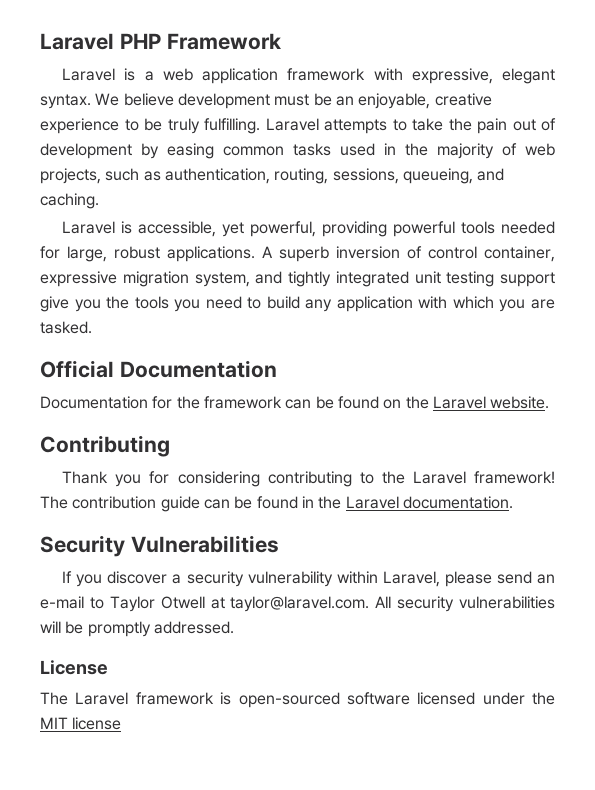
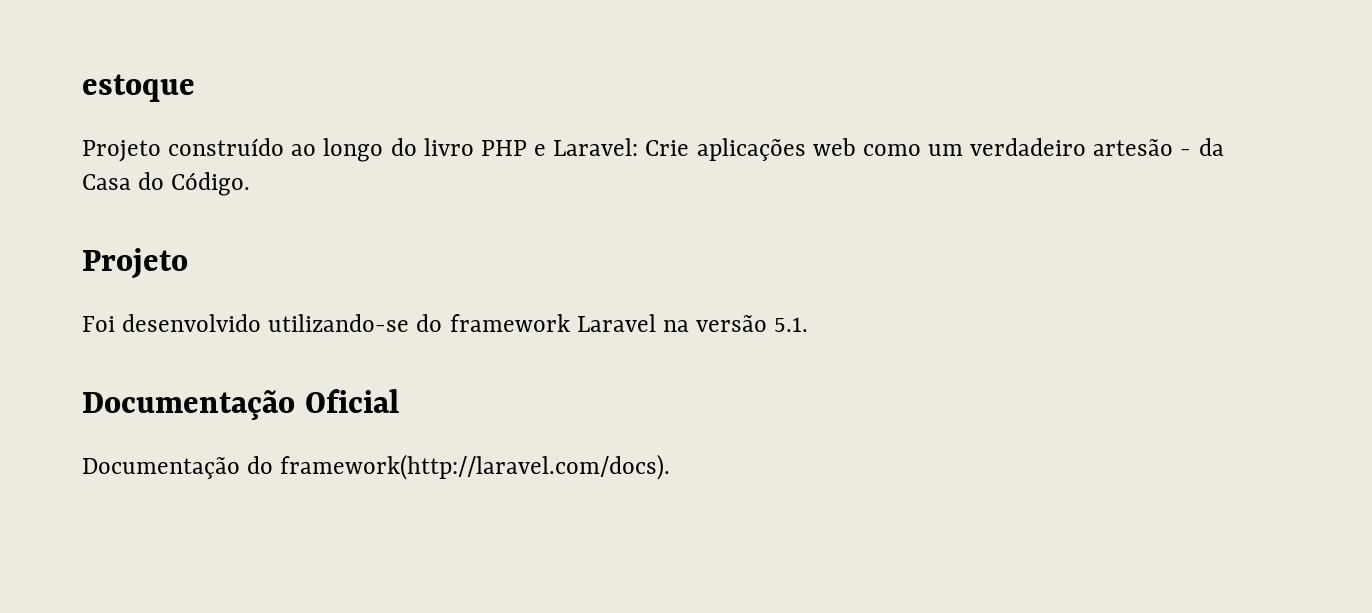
- Laravel PHP Framework
- Laravel is a web application framework with expressive, elegant syntax. We believe development must be an enjoyable, creative experience to be truly fulfilling. Laravel attempts to take the pain out of development by easing common tasks used in the majority of web projects, such as authentication, routing, sessions, queueing, and caching.
- Laravel is accessible, yet powerful, providing powerful tools needed for large, robust applications. A superb inversion of control container, expressive migration system, and tightly integrated unit testing support give you the tools you need to build any application with which you are tasked.
- Official Documentation
- Documentation for the framework can be found on the Laravel website.
- Contributing
- Thank you for considering contributing to the Laravel framework! The contribution guide can be found in the Laravel documentation.
- Security Vulnerabilities
- If you discover a security vulnerability within Laravel, please send an e-mail to Taylor Otwell at taylor@laravel.com. All security vulnerabilities will be promptly addressed.
- License
- The Laravel framework is open-sourced software licensed under the MIT license
+ estoque
+ Projeto construído ao longo do livro PHP e Laravel: Crie aplicações web como um verdadeiro artesão - da Casa do Código.
+ Projeto
+ Foi desenvolvido utilizando-se do framework Laravel na versão 5.1.
+ Documentação Oficial
+ Documentação do framework(http://laravel.com/docs).

